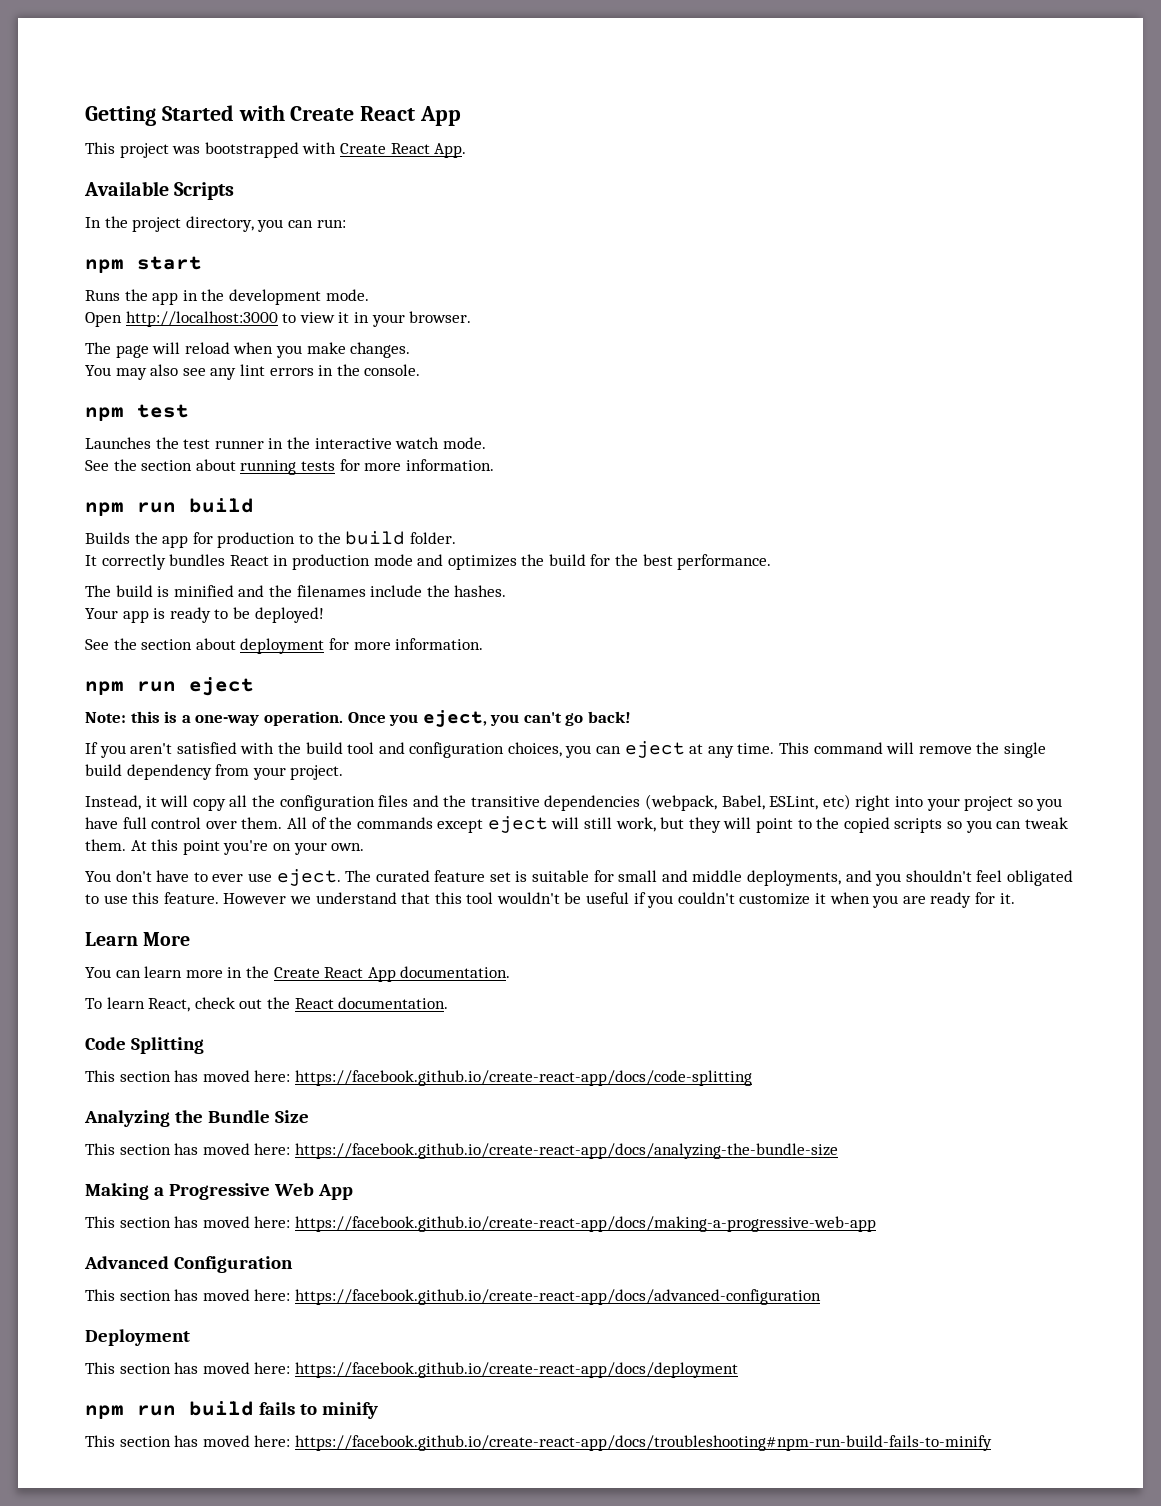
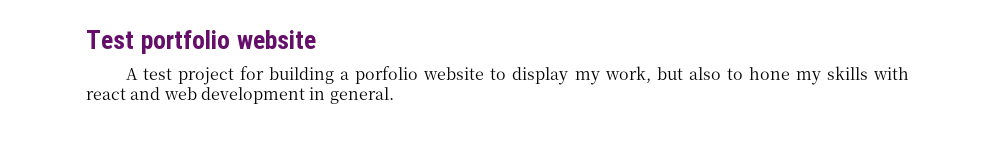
- Getting Started with Create React App
- This project was bootstrapped with Create React App.
- Available Scripts
- In the project directory, you can run:
- npm start
- Runs the app in the development mode.
- Open http://localhost:3000 to view it in your browser.
- The page will reload when you make changes.
- You may also see any lint errors in the console.
- npm test
- Launches the test runner in the interactive watch mode.
- See the section about running tests for more information.
- npm run build
- Builds the app for production to the build folder.
- It correctly bundles React in production mode and optimizes the build for the best performance.
- The build is minified and the filenames include the hashes.
- Your app is ready to be deployed!
- See the section about deployment for more information.
- npm run eject
- Note: this is a one-way operation. Once you eject, you can't go back!
- If you aren't satisfied with the build tool and configuration choices, you can eject at any time. This command will remove the single build dependency from your project.
- Instead, it will copy all the configuration files and the transitive dependencies (webpack, Babel, ESLint, etc) right into your project so you have full control over them. All of the commands except eject will still work, but they will point to the copied scripts so you can tweak them. At this point you're on your own.
- You don't have to ever use eject. The curated feature set is suitable for small and middle deployments, and you shouldn't feel obligated to use this feature. However we understand that this tool wouldn't be useful if you couldn't customize it when you are ready for it.
- Learn More
- You can learn more in the Create React App documentation.
- To learn React, check out the React documentation.
- Code Splitting
- This section has moved here: https://facebook.github.io/create-react-app/docs/code-splitting
- Analyzing the Bundle Size
- This section has moved here: https://facebook.github.io/create-react-app/docs/analyzing-the-bundle-size
- Making a Progressive Web App
- This section has moved here: https://facebook.github.io/create-react-app/docs/making-a-progressive-web-app
- Advanced Configuration
- This section has moved here: https://facebook.github.io/create-react-app/docs/advanced-configuration
- Deployment
- This section has moved here: https://facebook.github.io/create-react-app/docs/deployment
- npm run build fails to minify
- This section has moved here: https://facebook.github.io/create-react-app/docs/troubleshooting#npm-run-build-fails-to-minify
+ Test portfolio website
+ A test project for building a porfolio website to display my work, but also to hone my skills with react and web development in general.

